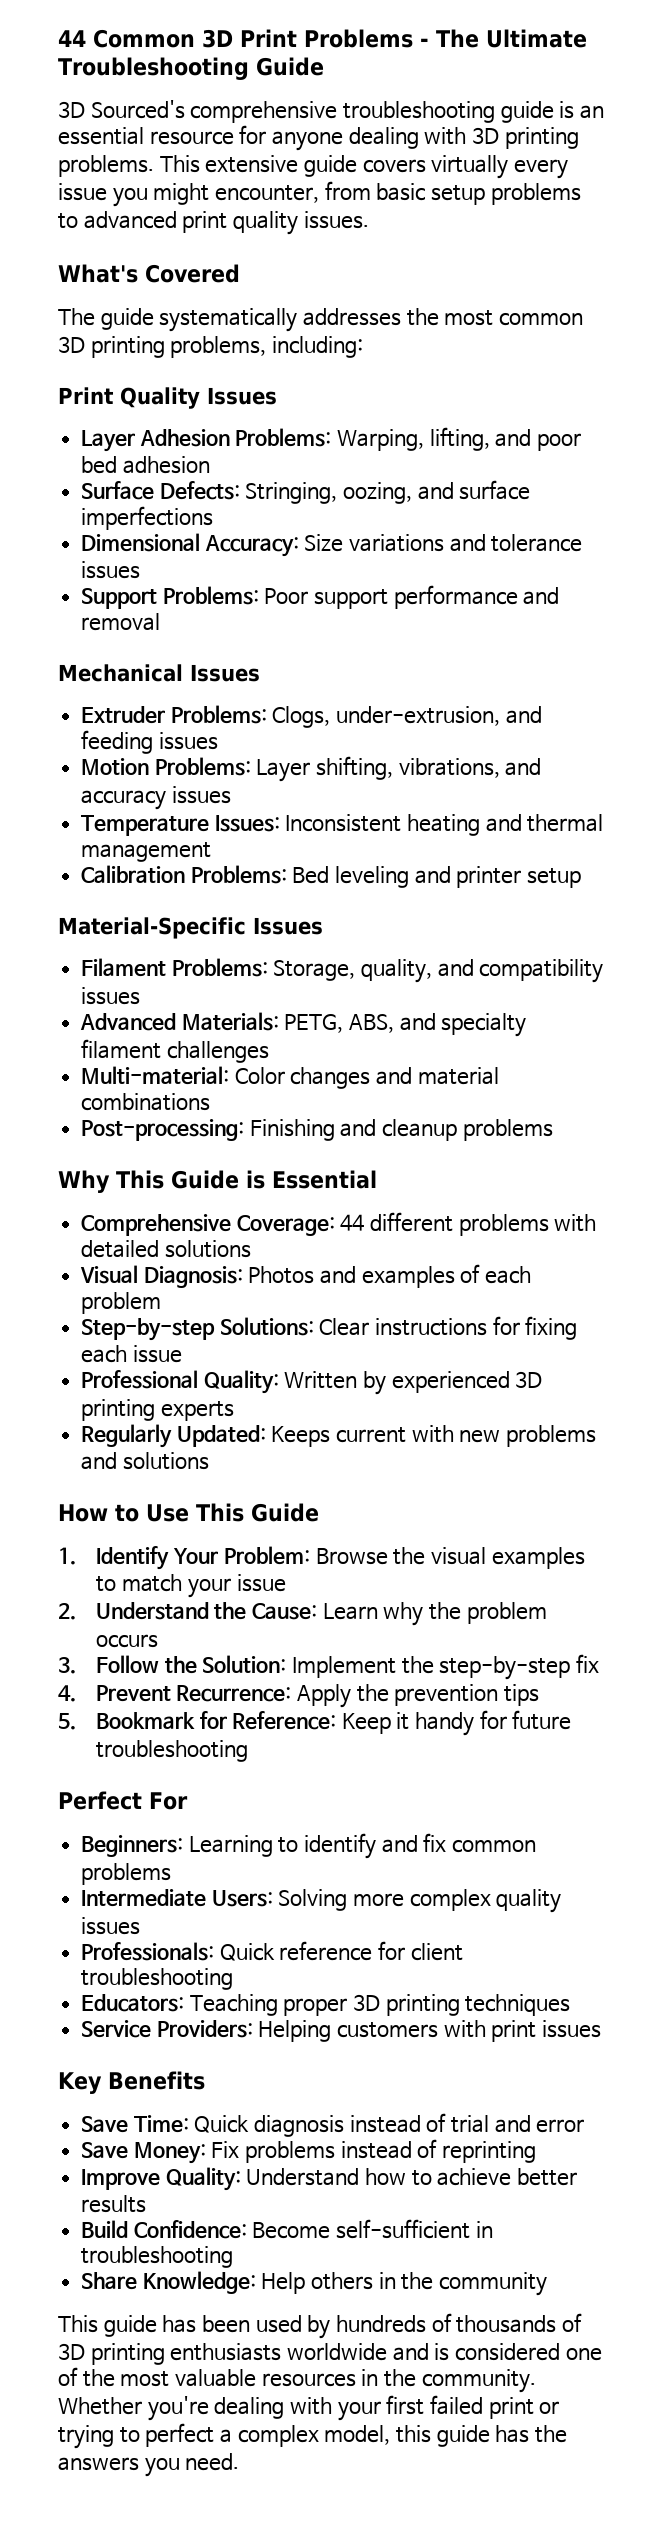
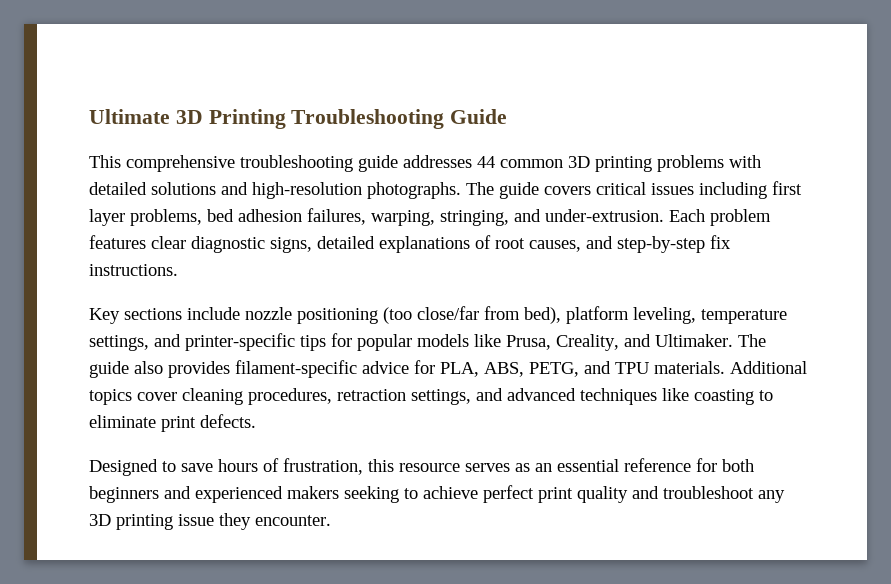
- 44 Common 3D Print Problems - The Ultimate Troubleshooting Guide
+ Ultimate 3D Printing Troubleshooting Guide
- 3D Sourced's comprehensive troubleshooting guide is an essential resource for anyone dealing with 3D printing problems. This extensive guide covers virtually every issue you might encounter, from basic setup problems to advanced print quality issues.
- What's Covered
- The guide systematically addresses the most common 3D printing problems, including:
- Print Quality Issues
- Layer Adhesion Problems: Warping, lifting, and poor bed adhesion
- Surface Defects: Stringing, oozing, and surface imperfections
- Dimensional Accuracy: Size variations and tolerance issues
- Support Problems: Poor support performance and removal
- Mechanical Issues
- Extruder Problems: Clogs, under-extrusion, and feeding issues
- Motion Problems: Layer shifting, vibrations, and accuracy issues
- Temperature Issues: Inconsistent heating and thermal management
- Calibration Problems: Bed leveling and printer setup
- Material-Specific Issues
- Filament Problems: Storage, quality, and compatibility issues
- Advanced Materials: PETG, ABS, and specialty filament challenges
- Multi-material: Color changes and material combinations
- Post-processing: Finishing and cleanup problems
- Why This Guide is Essential
- Comprehensive Coverage: 44 different problems with detailed solutions
- Visual Diagnosis: Photos and examples of each problem
- Step-by-step Solutions: Clear instructions for fixing each issue
- Professional Quality: Written by experienced 3D printing experts
- Regularly Updated: Keeps current with new problems and solutions
- How to Use This Guide
- 1. Identify Your Problem: Browse the visual examples to match your issue
- 2. Understand the Cause: Learn why the problem occurs
- 3. Follow the Solution: Implement the step-by-step fix
- 4. Prevent Recurrence: Apply the prevention tips
- 5. Bookmark for Reference: Keep it handy for future troubleshooting
- Perfect For
- Beginners: Learning to identify and fix common problems
- Intermediate Users: Solving more complex quality issues
- Professionals: Quick reference for client troubleshooting
- Educators: Teaching proper 3D printing techniques
- Service Providers: Helping customers with print issues
- Key Benefits
- Save Time: Quick diagnosis instead of trial and error
- Save Money: Fix problems instead of reprinting
- Improve Quality: Understand how to achieve better results
- Build Confidence: Become self-sufficient in troubleshooting
- Share Knowledge: Help others in the community
- This guide has been used by hundreds of thousands of 3D printing enthusiasts worldwide and is considered one of the most valuable resources in the community. Whether you're dealing with your first failed print or trying to perfect a complex model, this guide has the answers you need.
+ This comprehensive troubleshooting guide addresses 44 common 3D printing problems with detailed solutions and high-resolution photographs. The guide covers critical issues including first layer problems, bed adhesion failures, warping, stringing, and under-extrusion. Each problem features clear diagnostic signs, detailed explanations of root causes, and step-by-step fix instructions.
+ Key sections include nozzle positioning (too close/far from bed), platform leveling, temperature settings, and printer-specific tips for popular models like Prusa, Creality, and Ultimaker. The guide also provides filament-specific advice for PLA, ABS, PETG, and TPU materials. Additional topics cover cleaning procedures, retraction settings, and advanced techniques like coasting to eliminate print defects.
+ Designed to save hours of frustration, this resource serves as an essential reference for both beginners and experienced makers seeking to achieve perfect print quality and troubleshoot any 3D printing issue they encounter.

